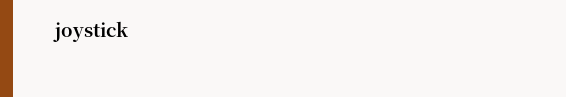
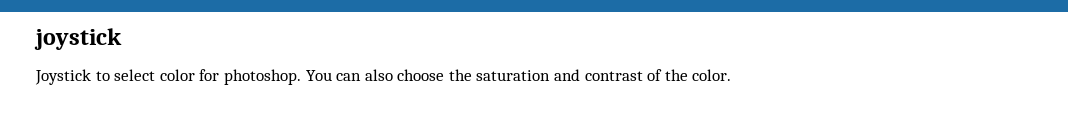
+ Joystick to select color for photoshop. You can also choose the saturation and contrast of the color.

